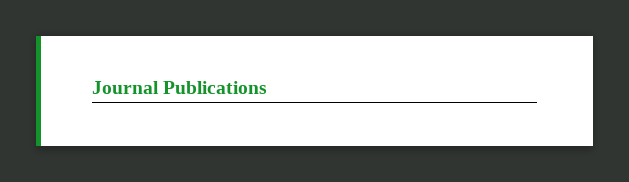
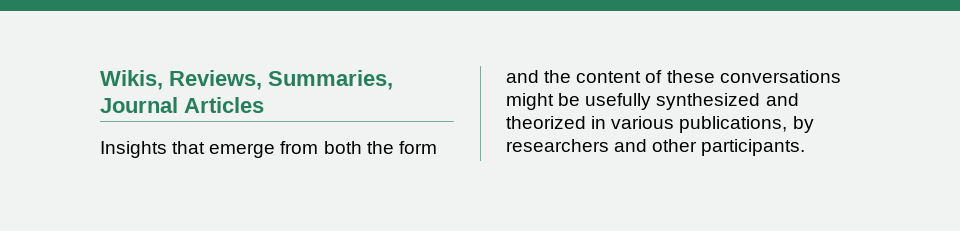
- Journal Publications
+ Wikis, Reviews, Summaries, Journal Articles
+ Insights that emerge from both the form and the content of these conversations might be usefully synthesized and theorized in various publications, by researchers and other participants.

